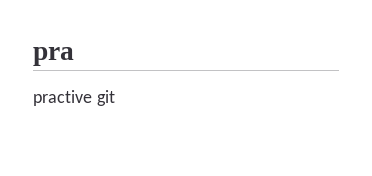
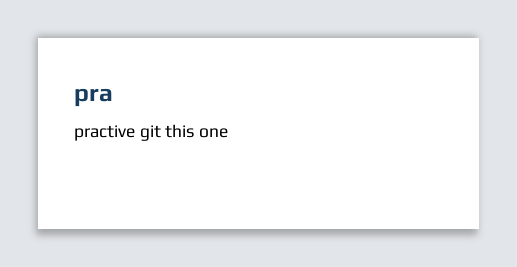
- practive git
+ practive git this one

